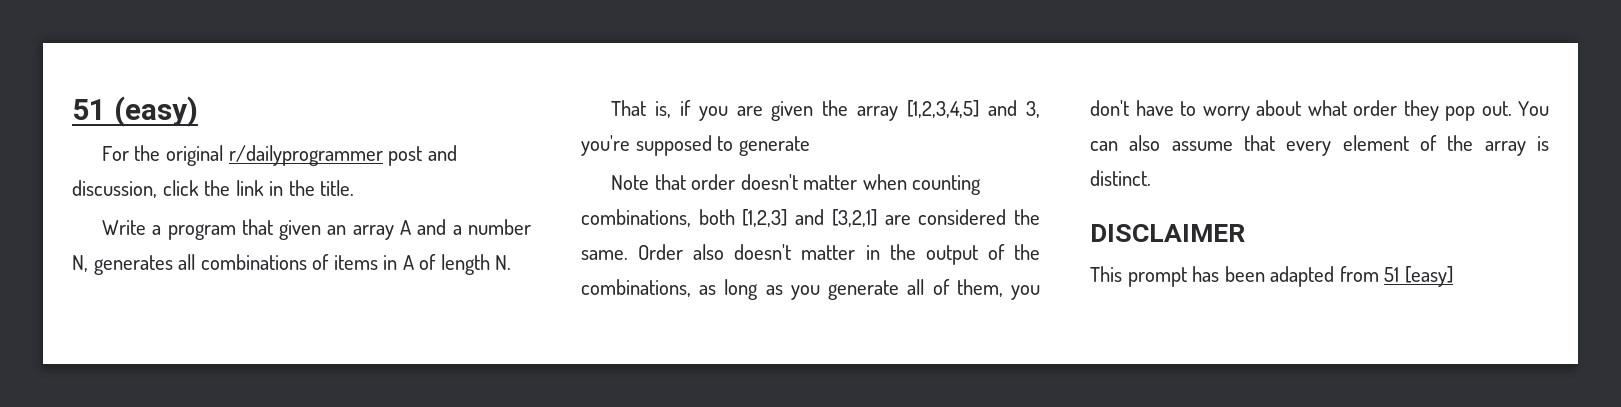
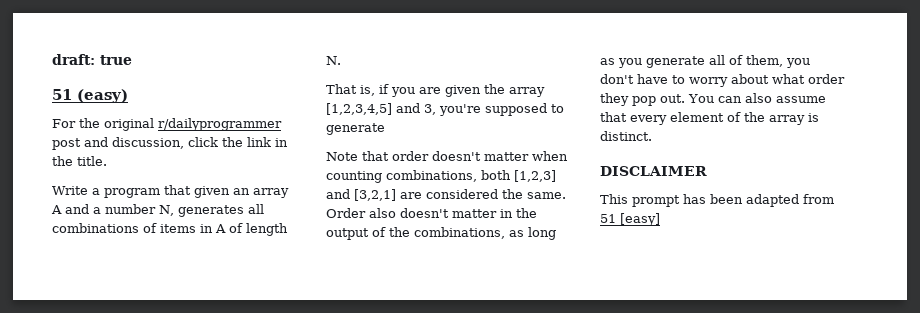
+ draft: true

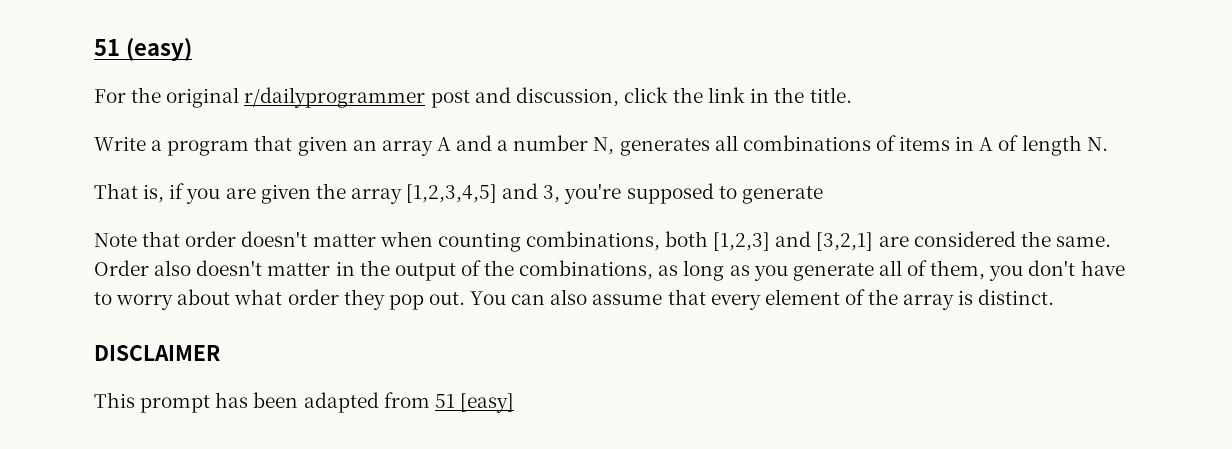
- draft: true

